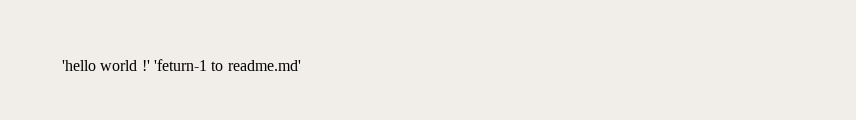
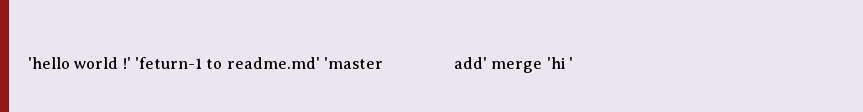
- 'feturn-1 to readme.md'
+ 'feturn-1 to readme.md' 'master add' merge 'hi '

